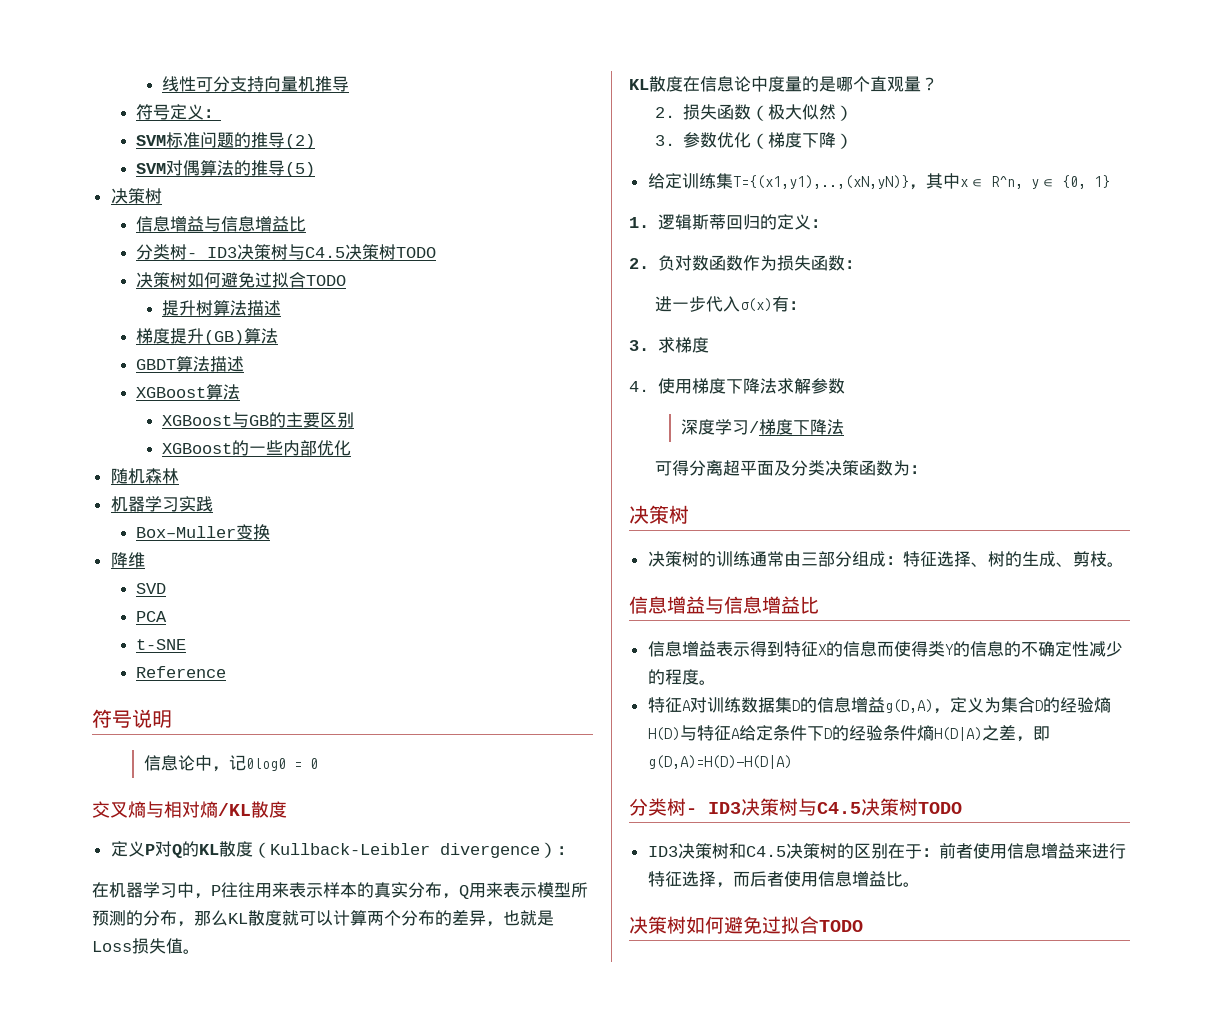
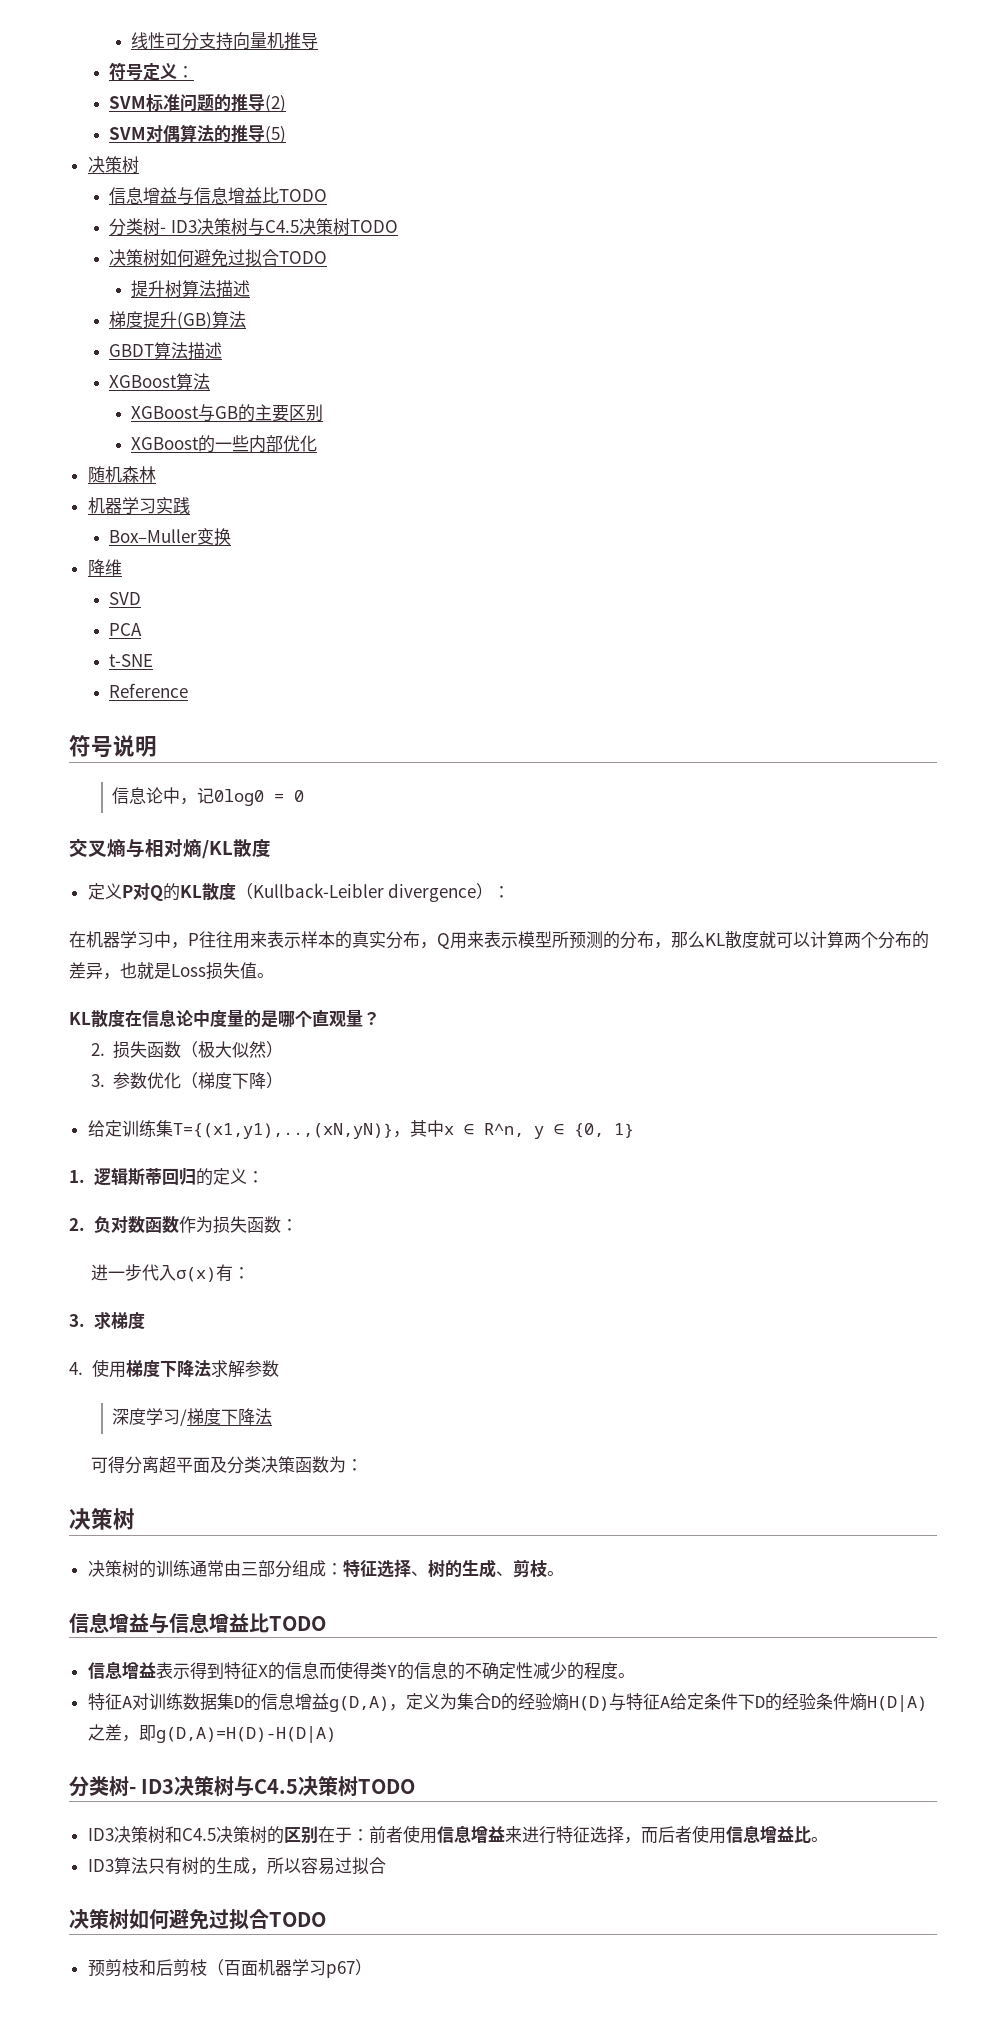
  SVM对偶算法的推导(5)
  决策树
- 信息增益与信息增益比
+ 信息增益与信息增益比TODO
  决策树的训练通常由三部分组成：特征选择、树的生成、剪枝。
- 信息增益与信息增益比
+ 信息增益与信息增益比TODO
  ID3决策树和C4.5决策树的区别在于：前者使用信息增益来进行特征选择，而后者使用信息增益比。
+ ID3算法只有树的生成，所以容易过拟合
  决策树如何避免过拟合TODO
+ 预剪枝和后剪枝（百面机器学习p67）

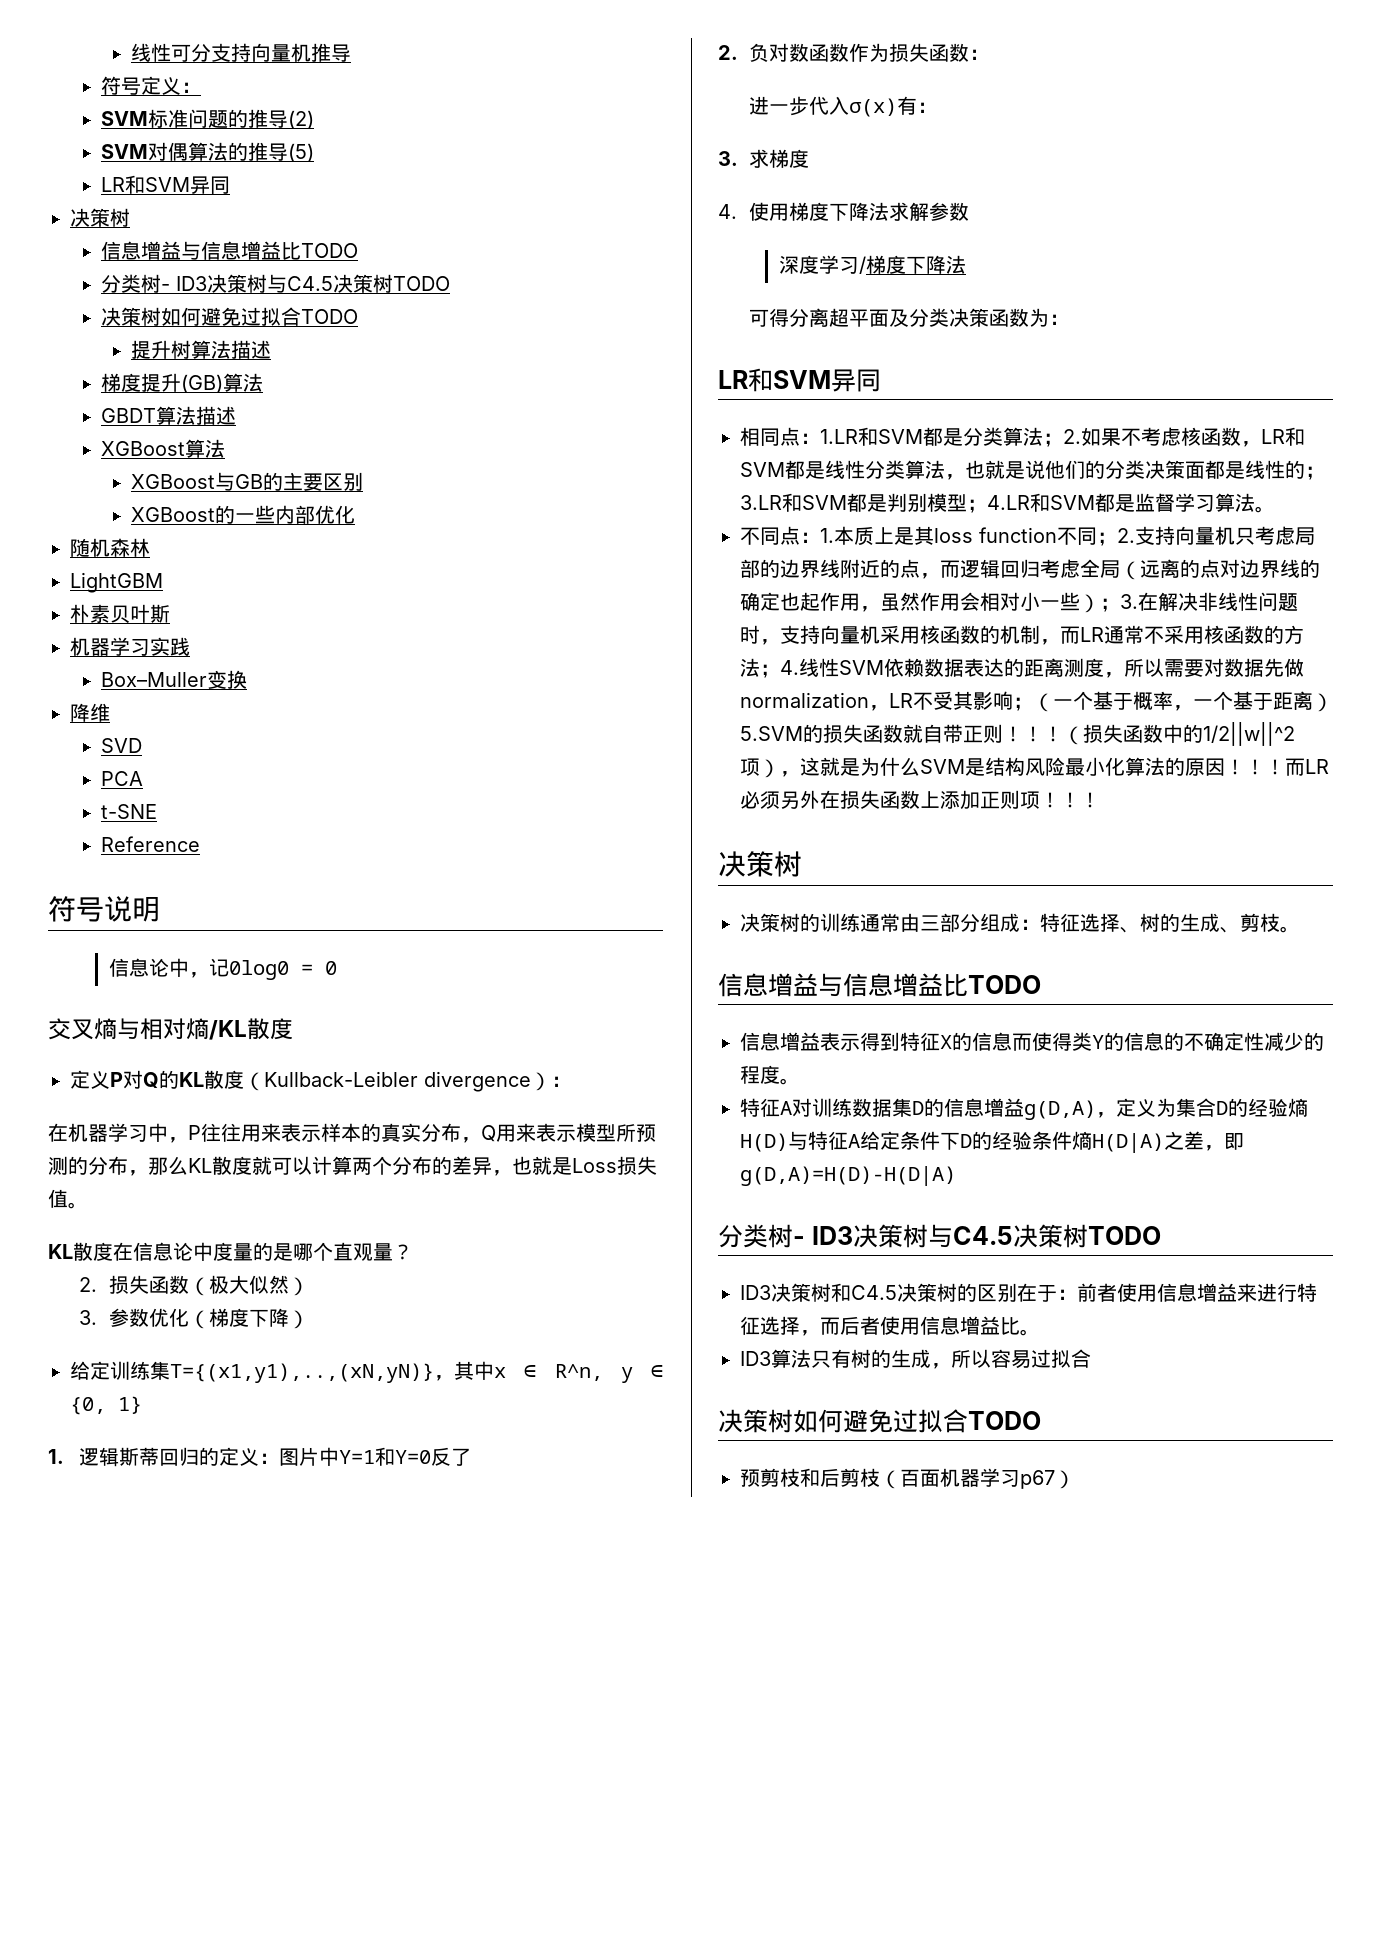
  SVM对偶算法的推导(5)
+ LR和SVM异同
+ LightGBM
+ 朴素贝叶斯
- 1.逻辑斯蒂回归的定义：
+ 1.逻辑斯蒂回归的定义：图片中Y=1和Y=0反了
  可得分离超平面及分类决策函数为：
+ LR和SVM异同
+ 相同点：1.LR和SVM都是分类算法；2.如果不考虑核函数，LR和SVM都是线性分类算法，也就是说他们的分类决策面都是线性的；3.LR和SVM都是判别模型；4.LR和SVM都是监督学习算法。
+ 不同点：1.本质上是其loss function不同；2.支持向量机只考虑局部的边界线附近的点，而逻辑回归考虑全局（远离的点对边界线的确定也起作用，虽然作用会相对小一些）；3.在解决非线性问题时，支持向量机采用核函数的机制，而LR通常不采用核函数的方法；4.线性SVM依赖数据表达的距离测度，所以需要对数据先做normalization，LR不受其影响；（一个基于概率，一个基于距离）5.SVM的损失函数就自带正则！！！（损失函数中的1/2||w||^2项），这就是为什么SVM是结构风险最小化算法的原因！！！而LR必须另外在损失函数上添加正则项！！！

